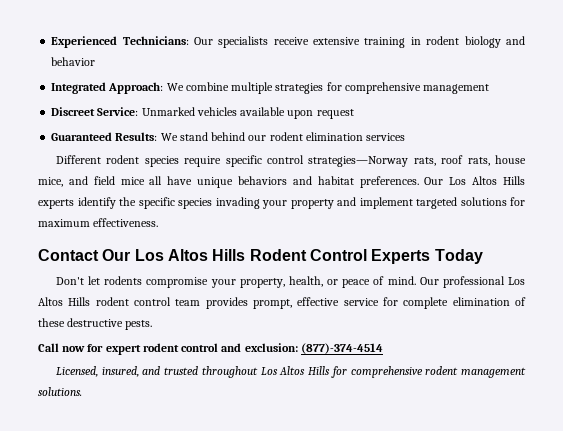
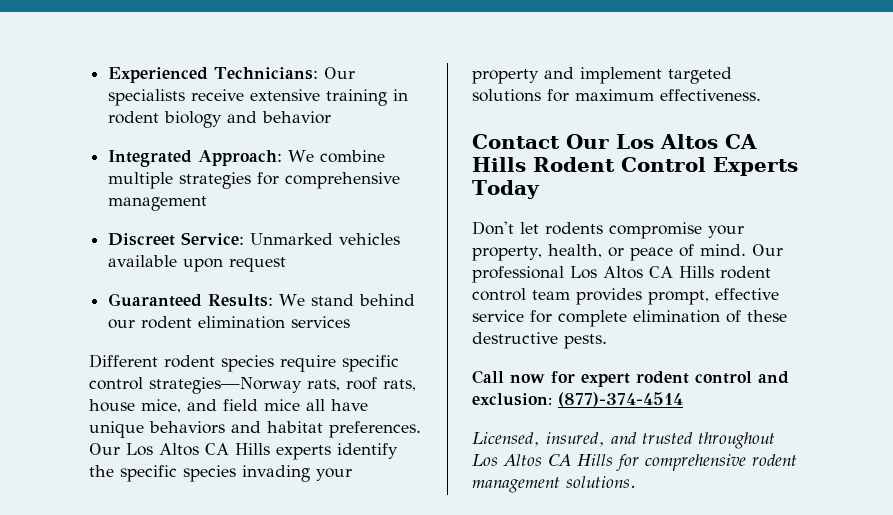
- Our Los Altos Hills experts identify the specific species invading your property and implement targeted solutions for maximum effectiveness.
+ Our Los Altos CA Hills experts identify the specific species invading your property and implement targeted solutions for maximum effectiveness.
- Contact Our Los Altos Hills Rodent Control Experts Today
+ Contact Our Los Altos CA Hills Rodent Control Experts Today
- Our professional Los Altos Hills rodent control team provides prompt, effective service for complete elimination of these destructive pests.
+ Our professional Los Altos CA Hills rodent control team provides prompt, effective service for complete elimination of these destructive pests.
- Licensed, insured, and trusted throughout Los Altos Hills for comprehensive rodent management solutions.
+ Licensed, insured, and trusted throughout Los Altos CA Hills for comprehensive rodent management solutions.

